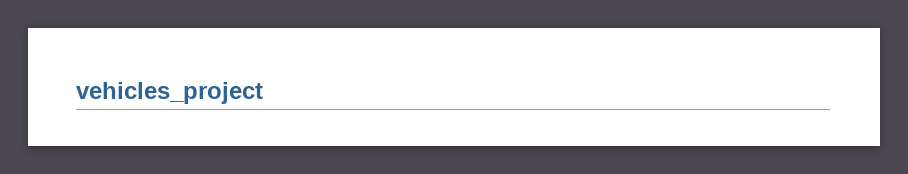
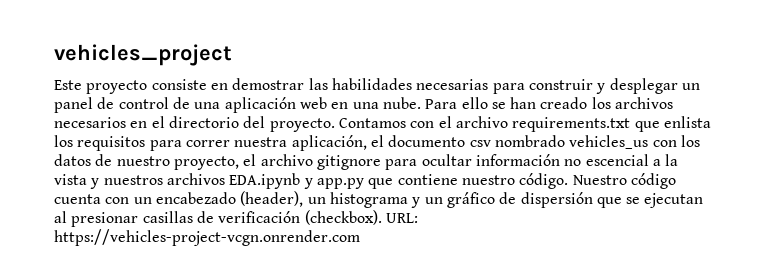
+ Este proyecto consiste en demostrar las habilidades necesarias para construir y desplegar un panel de control de una aplicación web en una nube. Para ello se han creado los archivos necesarios en el directorio del proyecto. Contamos con el archivo requirements.txt que enlista los requisitos para correr nuestra aplicación, el documento csv nombrado vehicles_us con los datos de nuestro proyecto, el archivo gitignore para ocultar información no escencial a la vista y nuestros archivos EDA.ipynb y app.py que contiene nuestro código. Nuestro código cuenta con un encabezado (header), un histograma y un gráfico de dispersión que se ejecutan al presionar casillas de verificación (checkbox). URL: https://vehicles-project-vcgn.onrender.com

